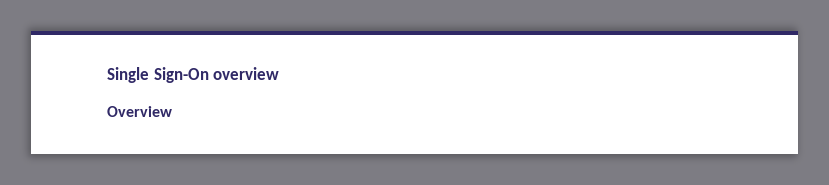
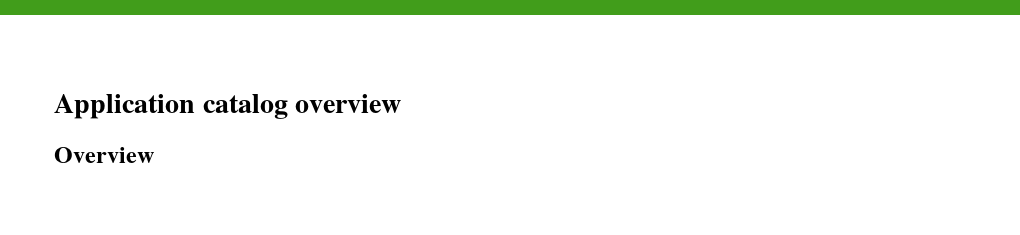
- Single Sign-On overview
+ Application catalog overview

